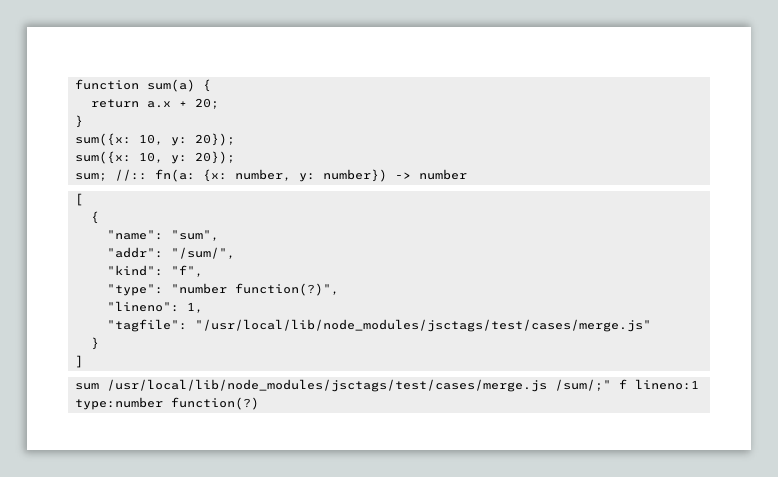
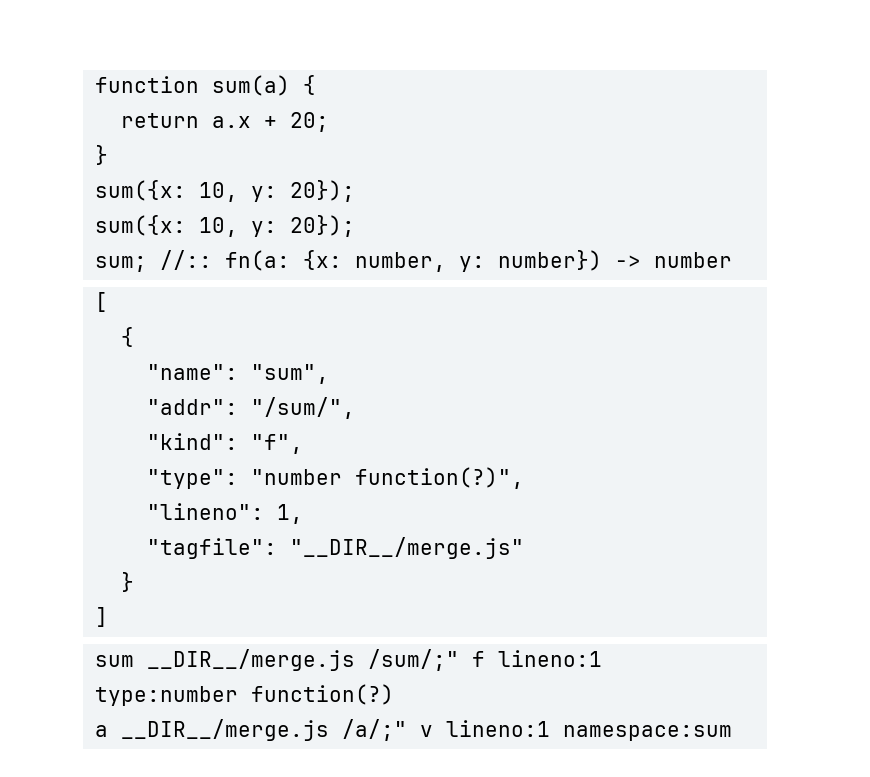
- "tagfile": "/usr/local/lib/node_modules/jsctags/test/cases/merge.js"
+ "tagfile": "__DIR__/merge.js"
- sum /usr/local/lib/node_modules/jsctags/test/cases/merge.js /sum/;" f lineno:1 type:number function(?)
+ sum __DIR__/merge.js /sum/;" f lineno:1 type:number function(?)
+ a __DIR__/merge.js /a/;" v lineno:1 namespace:sum

